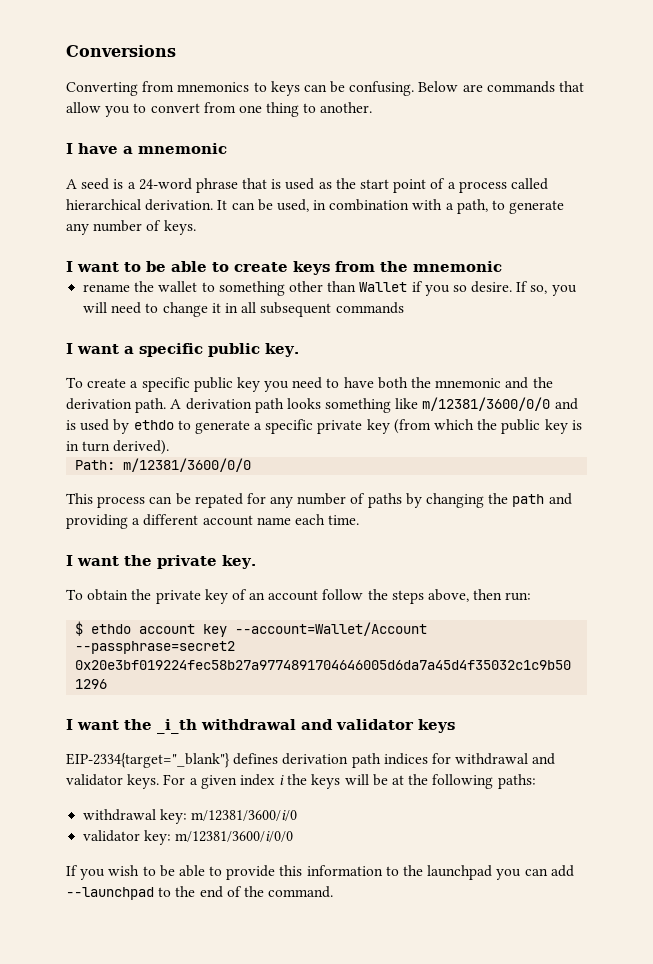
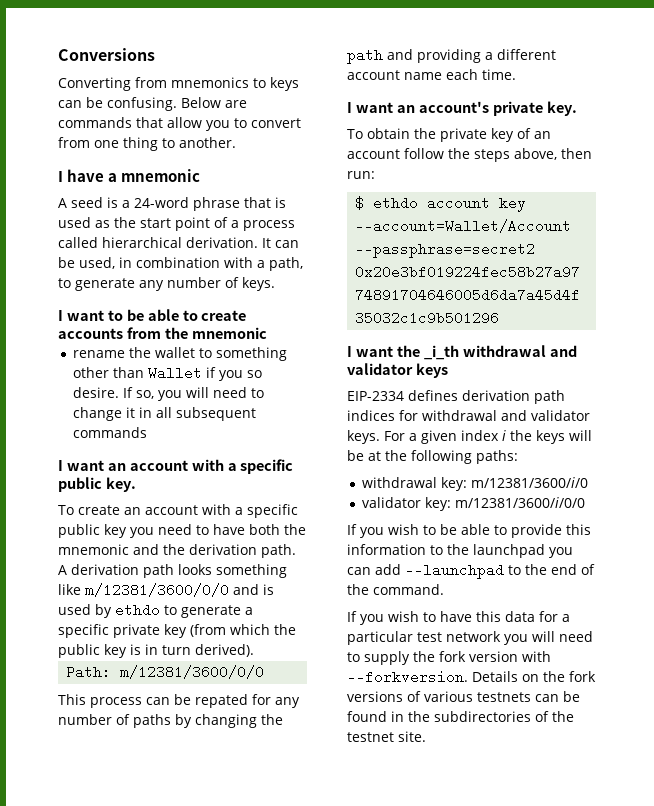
- I want to be able to create keys from the mnemonic
+ I want to be able to create accounts from the mnemonic
- I want a specific public key.
+ I want an account with a specific public key.
- To create a specific public key you need to have both the mnemonic and the derivation path.
+ To create an account with a specific public key you need to have both the mnemonic and the derivation path.
- I want the private key.
+ I want an account's private key.
- EIP-2334{target="_blank"} defines derivation path indices for withdrawal and validator keys.
+ EIP-2334 defines derivation path indices for withdrawal and validator keys.
+ If you wish to have this data for a particular test network you will need to supply the fork version with --forkversion. Details on the fork versions of various testnets can be found in the subdirectories of the testnet site.

